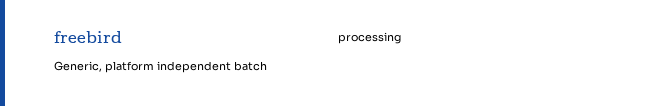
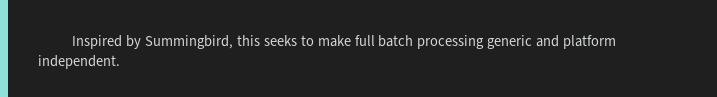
- freebird
- Generic, platform independent batch processing
+ Inspired by Summingbird, this seeks to make full batch processing generic and platform independent.

